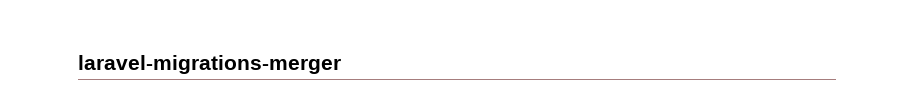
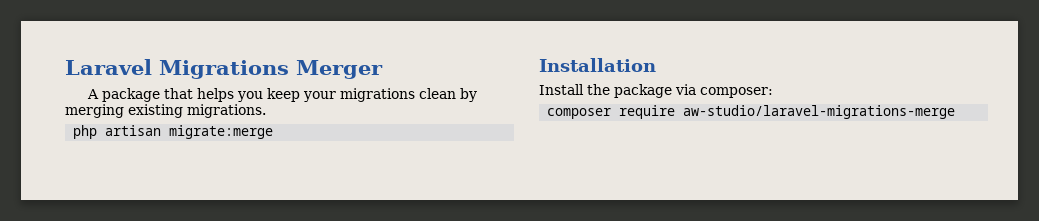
- laravel-migrations-merger
+ Laravel Migrations Merger
+ A package that helps you keep your migrations clean by merging existing migrations.
+ php artisan migrate:merge
+ Installation
+ Install the package via composer:
+ composer require aw-studio/laravel-migrations-merge

